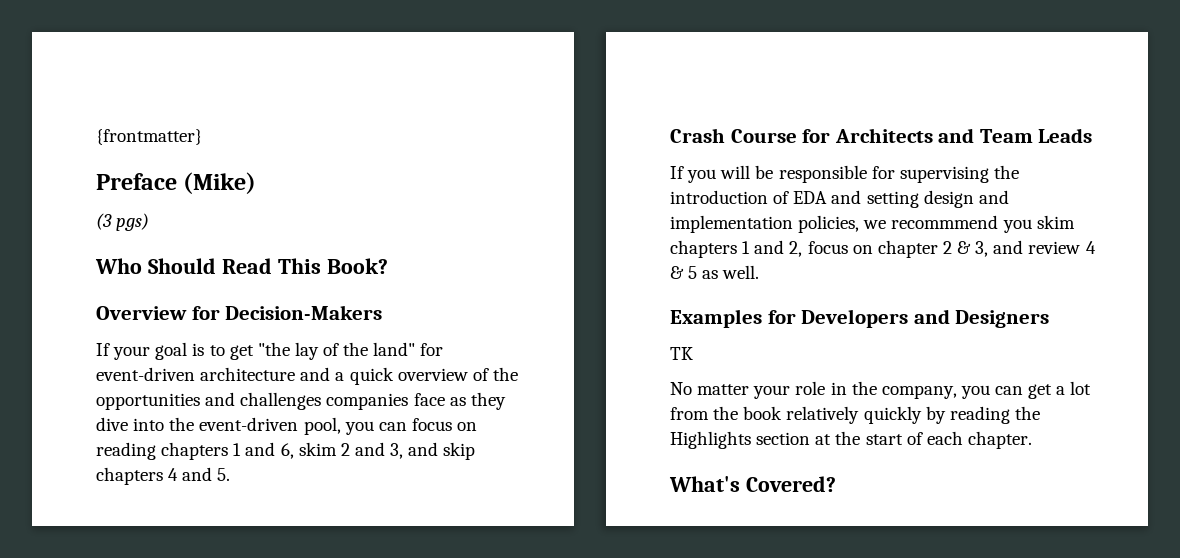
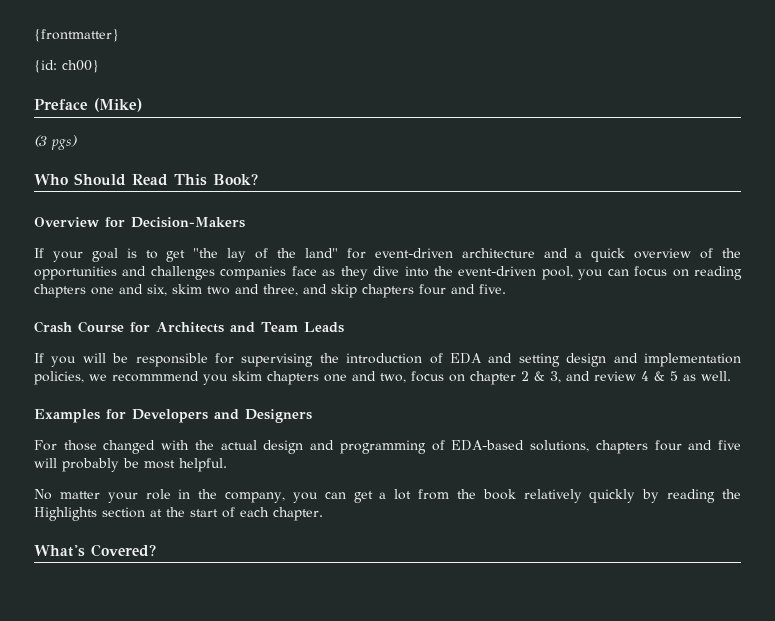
+ {id: ch00}
- If your goal is to get "the lay of the land" for event-driven architecture and a quick overview of the opportunities and challenges companies face as they dive into the event-driven pool, you can focus on reading chapters 1 and 6, skim 2 and 3, and skip chapters 4 and 5.
+ If your goal is to get "the lay of the land" for event-driven architecture and a quick overview of the opportunities and challenges companies face as they dive into the event-driven pool, you can focus on reading chapters one and six, skim two and three, and skip chapters four and five.
- If you will be responsible for supervising the introduction of EDA and setting design and implementation policies, we recommmend you skim chapters 1 and 2, focus on chapter 2 & 3, and review 4 & 5 as well.
+ If you will be responsible for supervising the introduction of EDA and setting design and implementation policies, we recommmend you skim chapters one and two, focus on chapter 2 & 3, and review 4 & 5 as well.
- TK
+ For those changed with the actual design and programming of EDA-based solutions, chapters four and five will probably be most helpful.

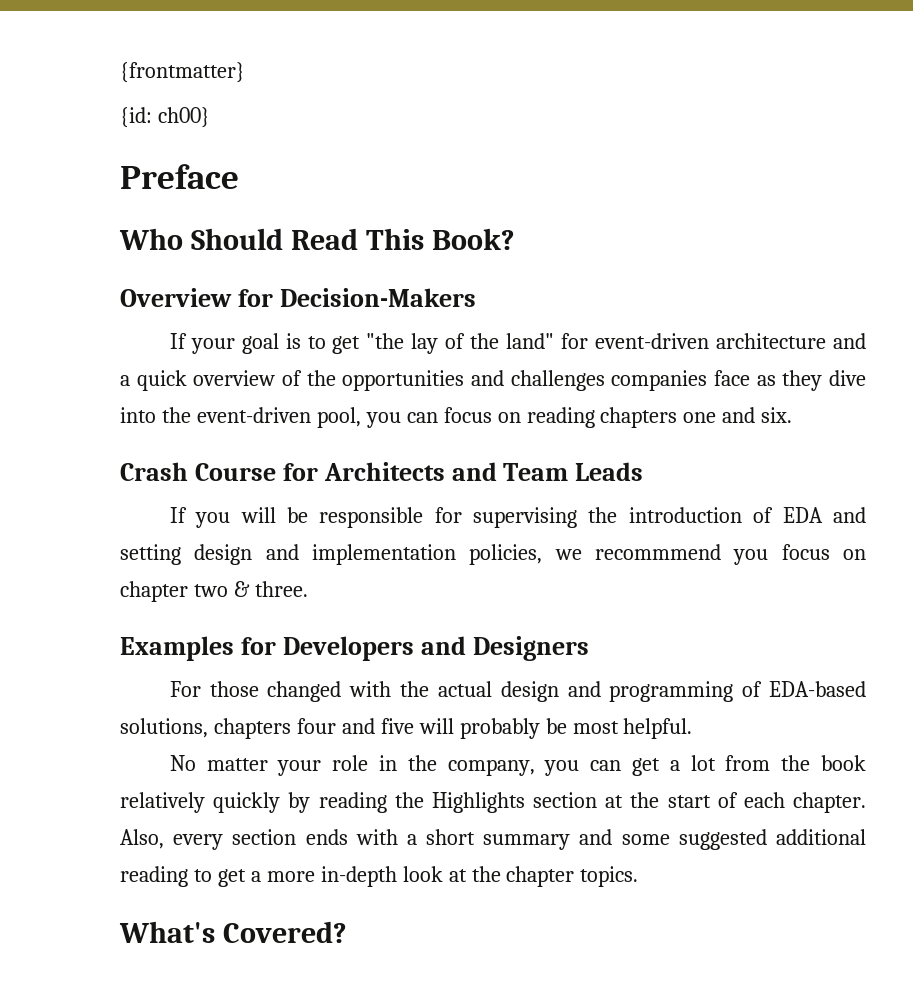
- Preface (Mike)
- (3 pgs)
+ Preface
- If your goal is to get "the lay of the land" for event-driven architecture and a quick overview of the opportunities and challenges companies face as they dive into the event-driven pool, you can focus on reading chapters one and six, skim two and three, and skip chapters four and five.
+ If your goal is to get "the lay of the land" for event-driven architecture and a quick overview of the opportunities and challenges companies face as they dive into the event-driven pool, you can focus on reading chapters one and six.
- If you will be responsible for supervising the introduction of EDA and setting design and implementation policies, we recommmend you skim chapters one and two, focus on chapter 2 & 3, and review 4 & 5 as well.
+ If you will be responsible for supervising the introduction of EDA and setting design and implementation policies, we recommmend you focus on chapter two & three.
+ Also, every section ends with a short summary and some suggested additional reading to get a more in-depth look at the chapter topics.

